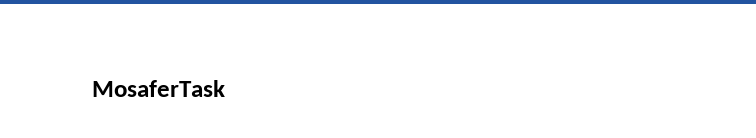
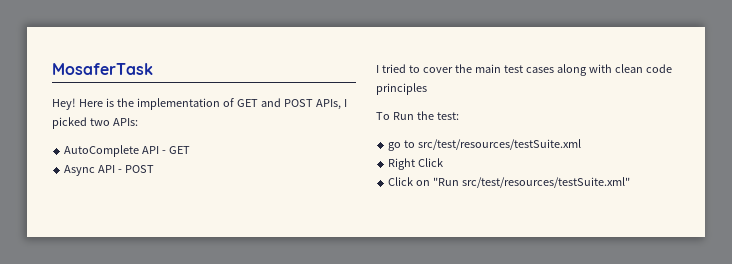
+ Hey! Here is the implementation of GET and POST APIs, I picked two APIs:
+ AutoComplete API - GET
+ Async API - POST
+ I tried to cover the main test cases along with clean code principles
+ To Run the test:
+ go to src/test/resources/testSuite.xml
+ Right Click
+ Click on "Run src/test/resources/testSuite.xml"

